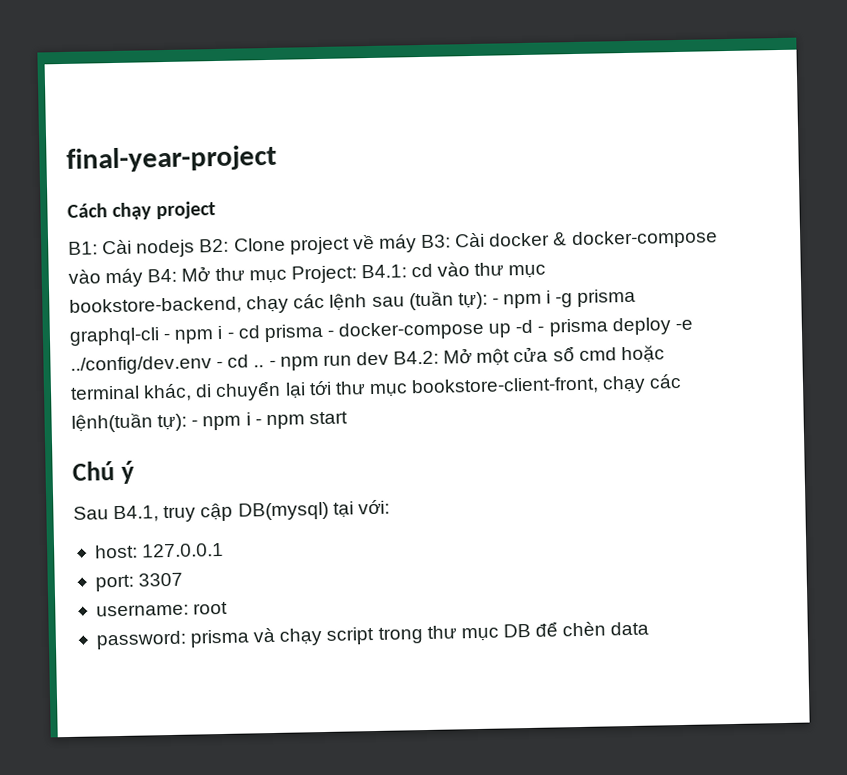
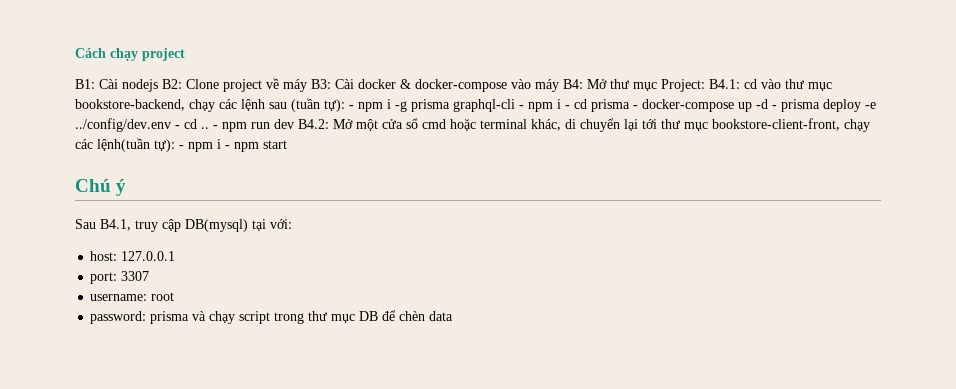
- final-year-project

